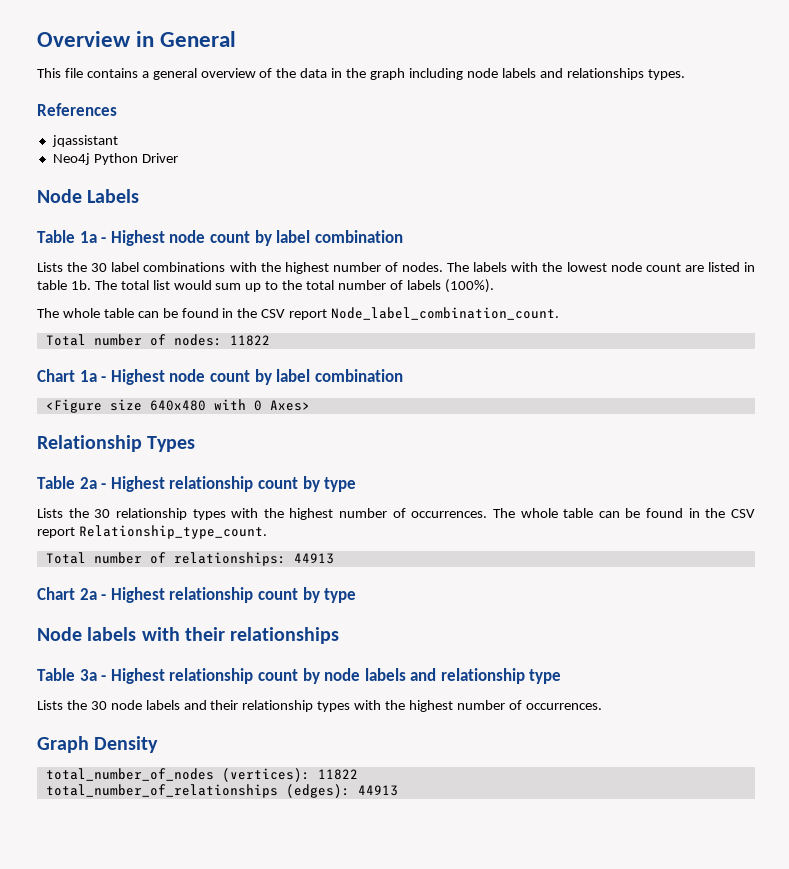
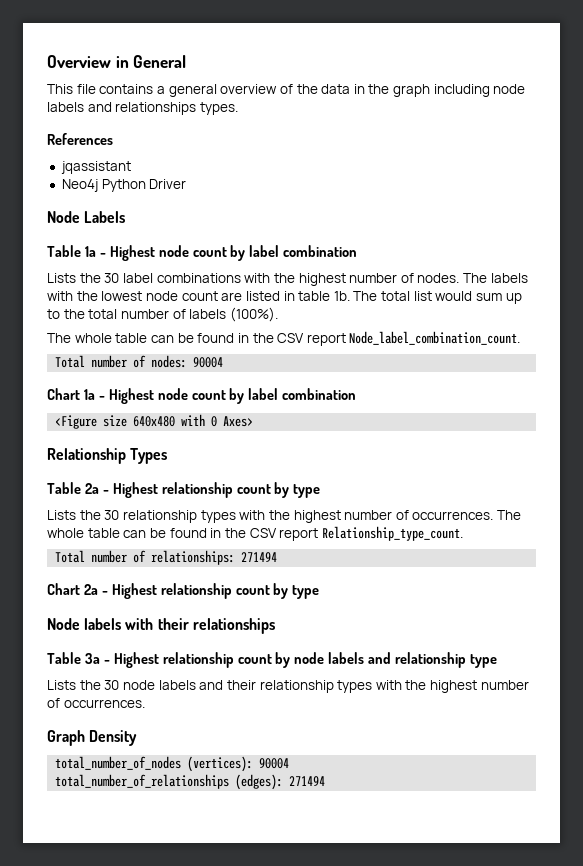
- Total number of nodes: 11822
+ Total number of nodes: 90004
- Total number of relationships: 44913
+ Total number of relationships: 271494
- total_number_of_nodes (vertices): 11822
+ total_number_of_nodes (vertices): 90004
- total_number_of_relationships (edges): 44913
+ total_number_of_relationships (edges): 271494

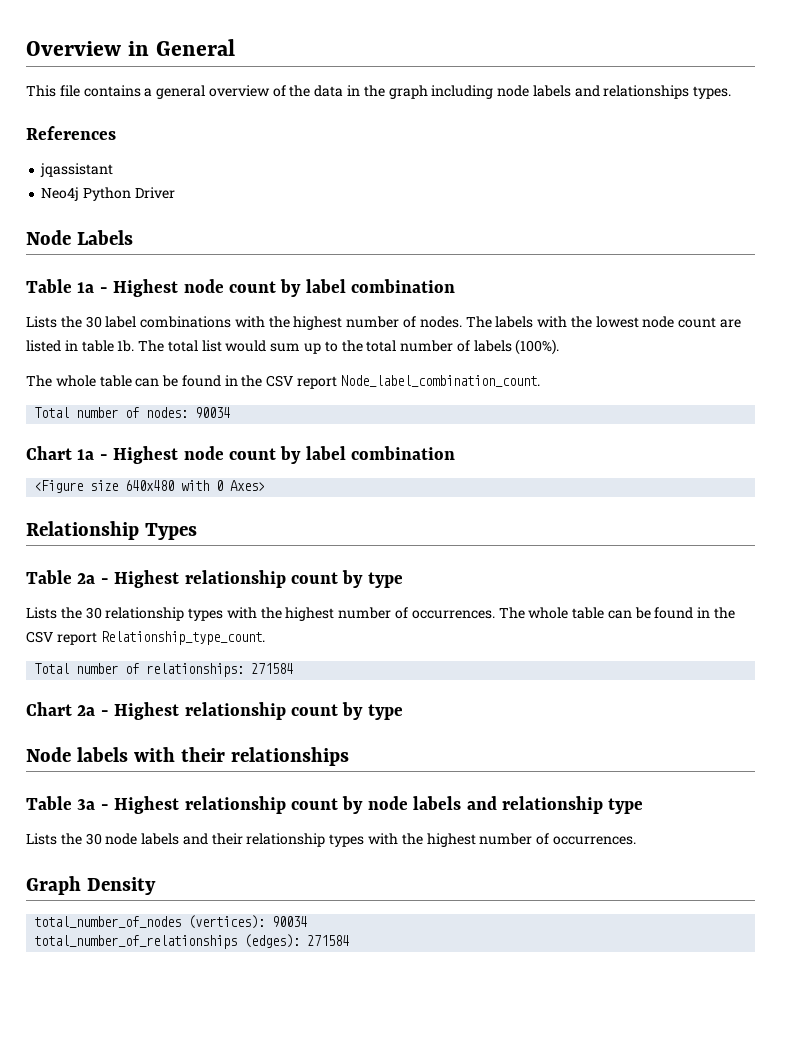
- Total number of nodes: 90004
+ Total number of nodes: 90034
- Total number of relationships: 271494
+ Total number of relationships: 271584
- total_number_of_nodes (vertices): 90004
+ total_number_of_nodes (vertices): 90034
- total_number_of_relationships (edges): 271494
+ total_number_of_relationships (edges): 271584

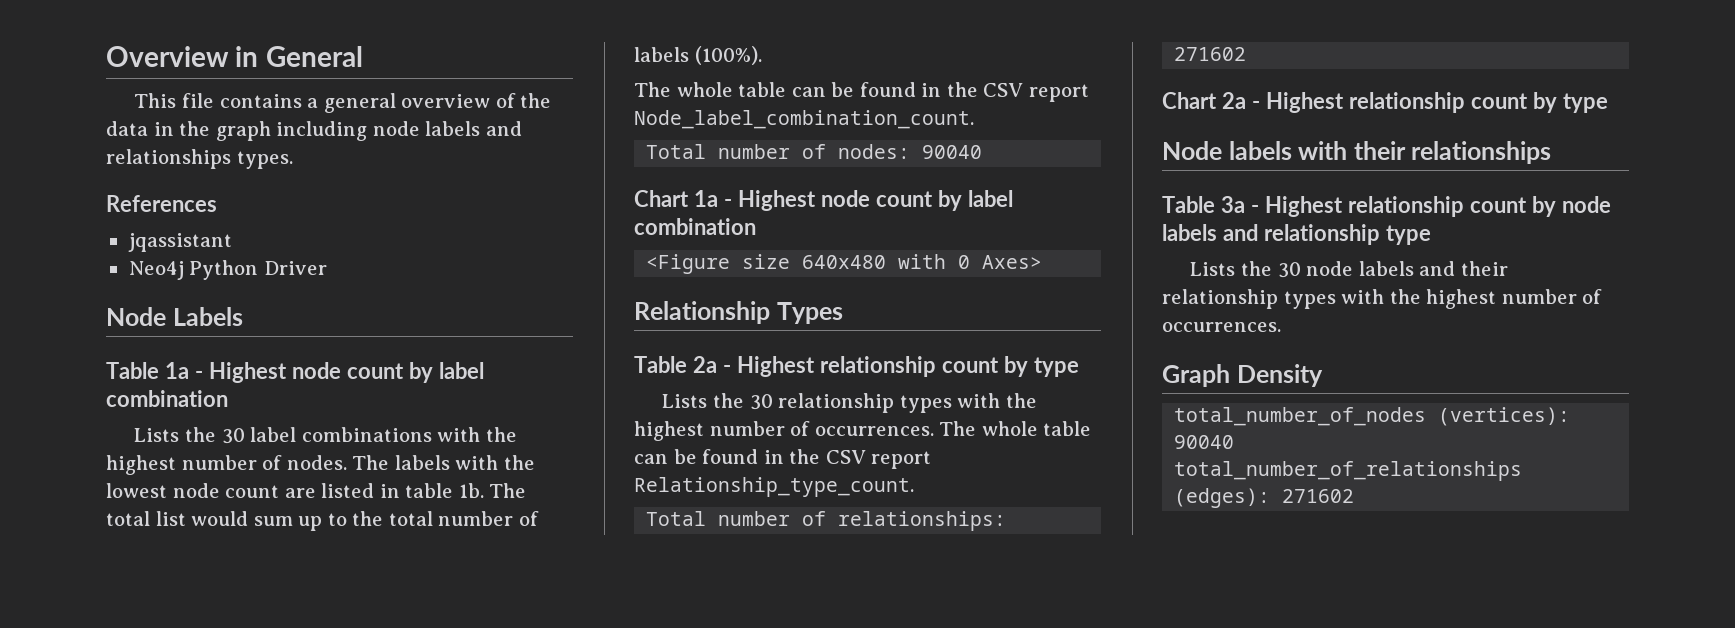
- Total number of nodes: 90034
+ Total number of nodes: 90040
- Total number of relationships: 271584
+ Total number of relationships: 271602
- total_number_of_nodes (vertices): 90034
+ total_number_of_nodes (vertices): 90040
- total_number_of_relationships (edges): 271584
+ total_number_of_relationships (edges): 271602

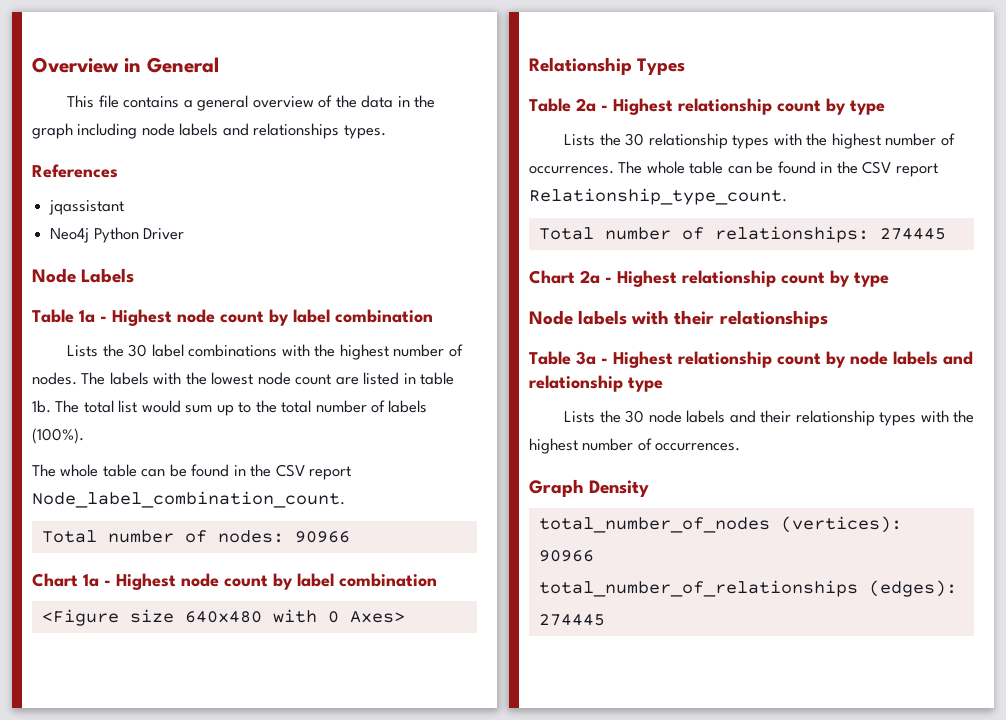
- Total number of nodes: 90040
+ Total number of nodes: 90966
- Total number of relationships: 271602
+ Total number of relationships: 274445
- total_number_of_nodes (vertices): 90040
+ total_number_of_nodes (vertices): 90966
- total_number_of_relationships (edges): 271602
+ total_number_of_relationships (edges): 274445

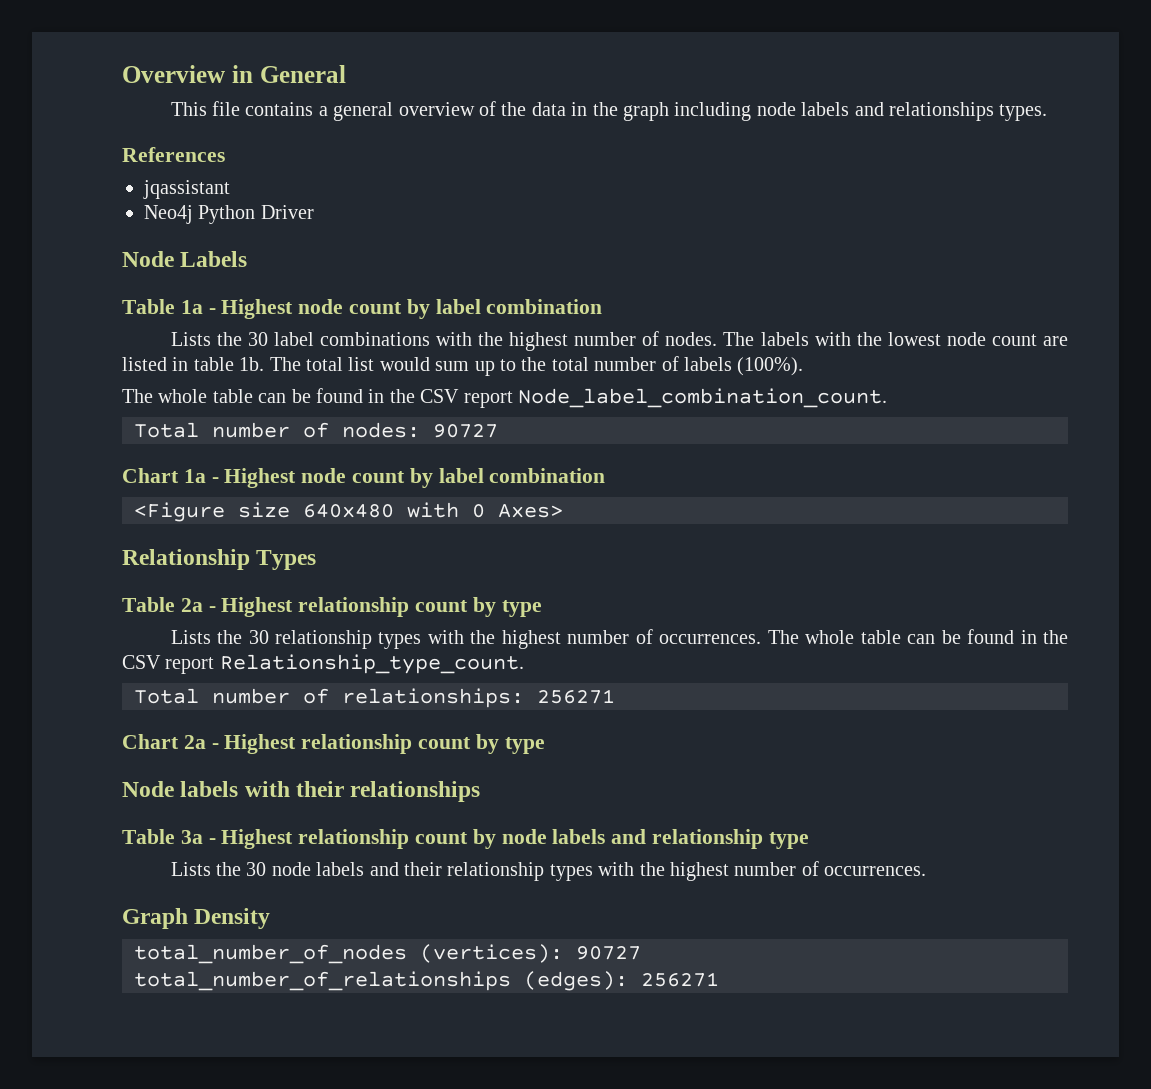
- Total number of nodes: 90966
+ Total number of nodes: 90727
- Total number of relationships: 274445
+ Total number of relationships: 256271
- total_number_of_nodes (vertices): 90966
+ total_number_of_nodes (vertices): 90727
- total_number_of_relationships (edges): 274445
+ total_number_of_relationships (edges): 256271

